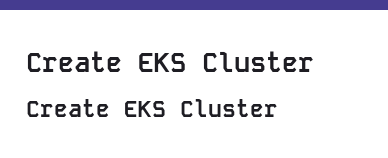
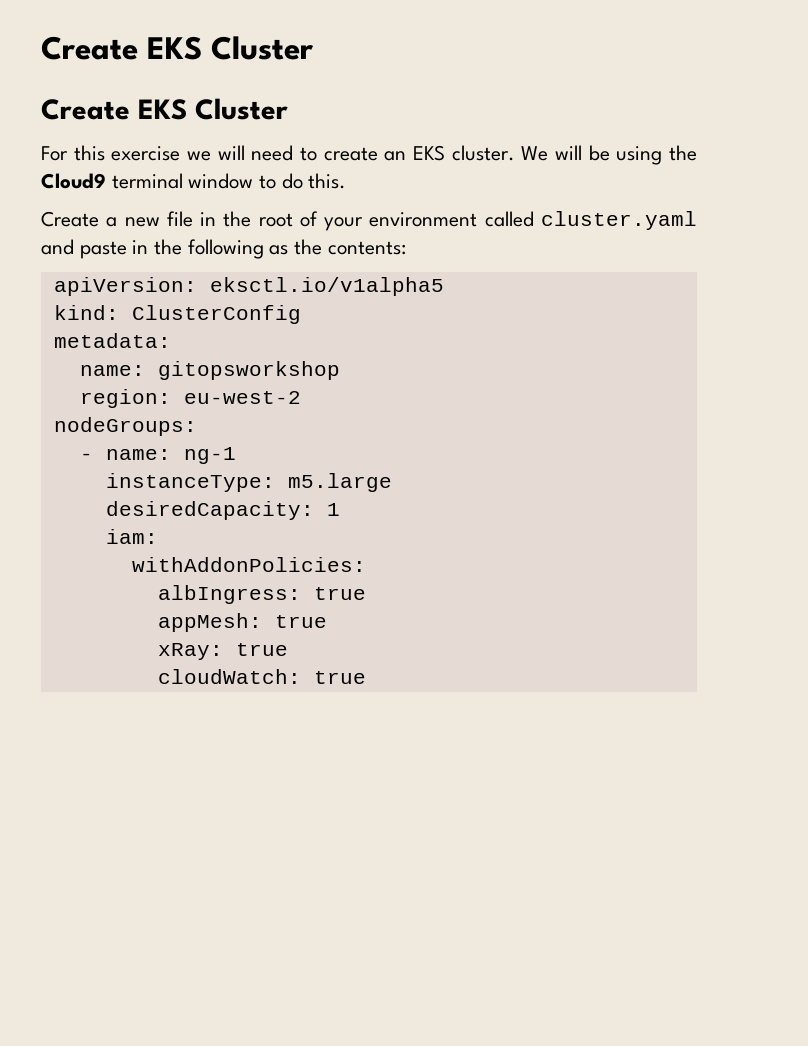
+ For this exercise we will need to create an EKS cluster. We will be using the Cloud9 terminal window to do this.
+ Create a new file in the root of your environment called cluster.yaml and paste in the following as the contents:
+ apiVersion: eksctl.io/v1alpha5
+ kind: ClusterConfig
+ metadata:
+ name: gitopsworkshop
+ region: eu-west-2
+ nodeGroups:
+ - name: ng-1
+ instanceType: m5.large
+ desiredCapacity: 1
+ iam:
+ withAddonPolicies:
+ albIngress: true
+ appMesh: true
+ xRay: true
+ cloudWatch: true

